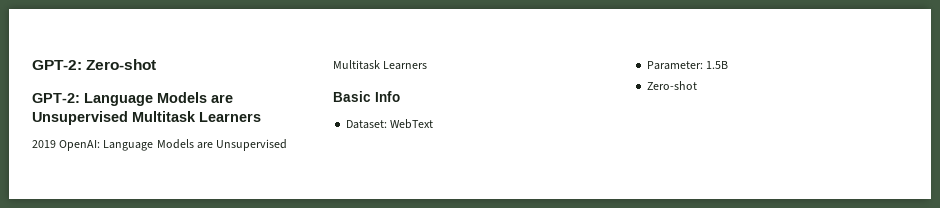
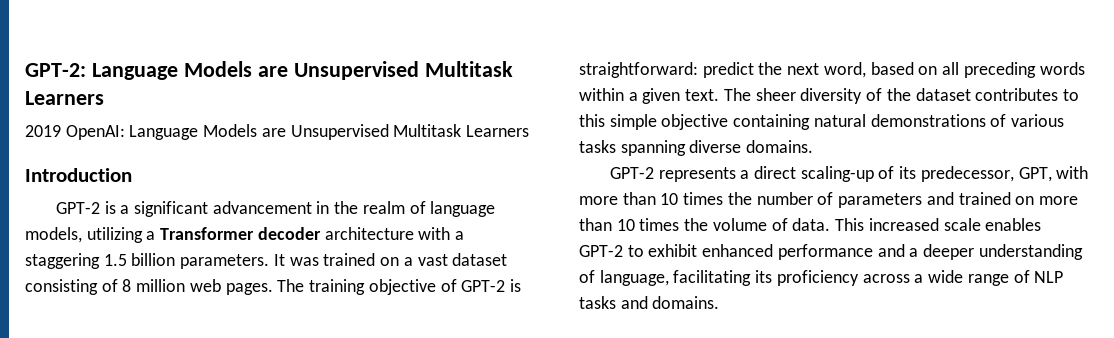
- GPT-2: Zero-shot
- Basic Info
- Dataset: WebText
- Parameter: 1.5B
- Zero-shot
+ Introduction
+ GPT-2 is a significant advancement in the realm of language models, utilizing a Transformer decoder architecture with a staggering 1.5 billion parameters. It was trained on a vast dataset consisting of 8 million web pages. The training objective of GPT-2 is straightforward: predict the next word, based on all preceding words within a given text. The sheer diversity of the dataset contributes to this simple objective containing natural demonstrations of various tasks spanning diverse domains.
+ GPT-2 represents a direct scaling-up of its predecessor, GPT, with more than 10 times the number of parameters and trained on more than 10 times the volume of data. This increased scale enables GPT-2 to exhibit enhanced performance and a deeper understanding of language, facilitating its proficiency across a wide range of NLP tasks and domains.

